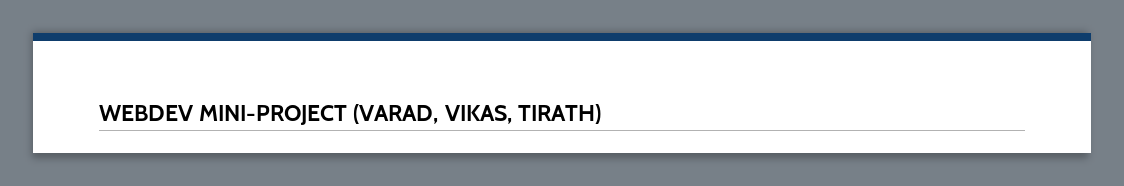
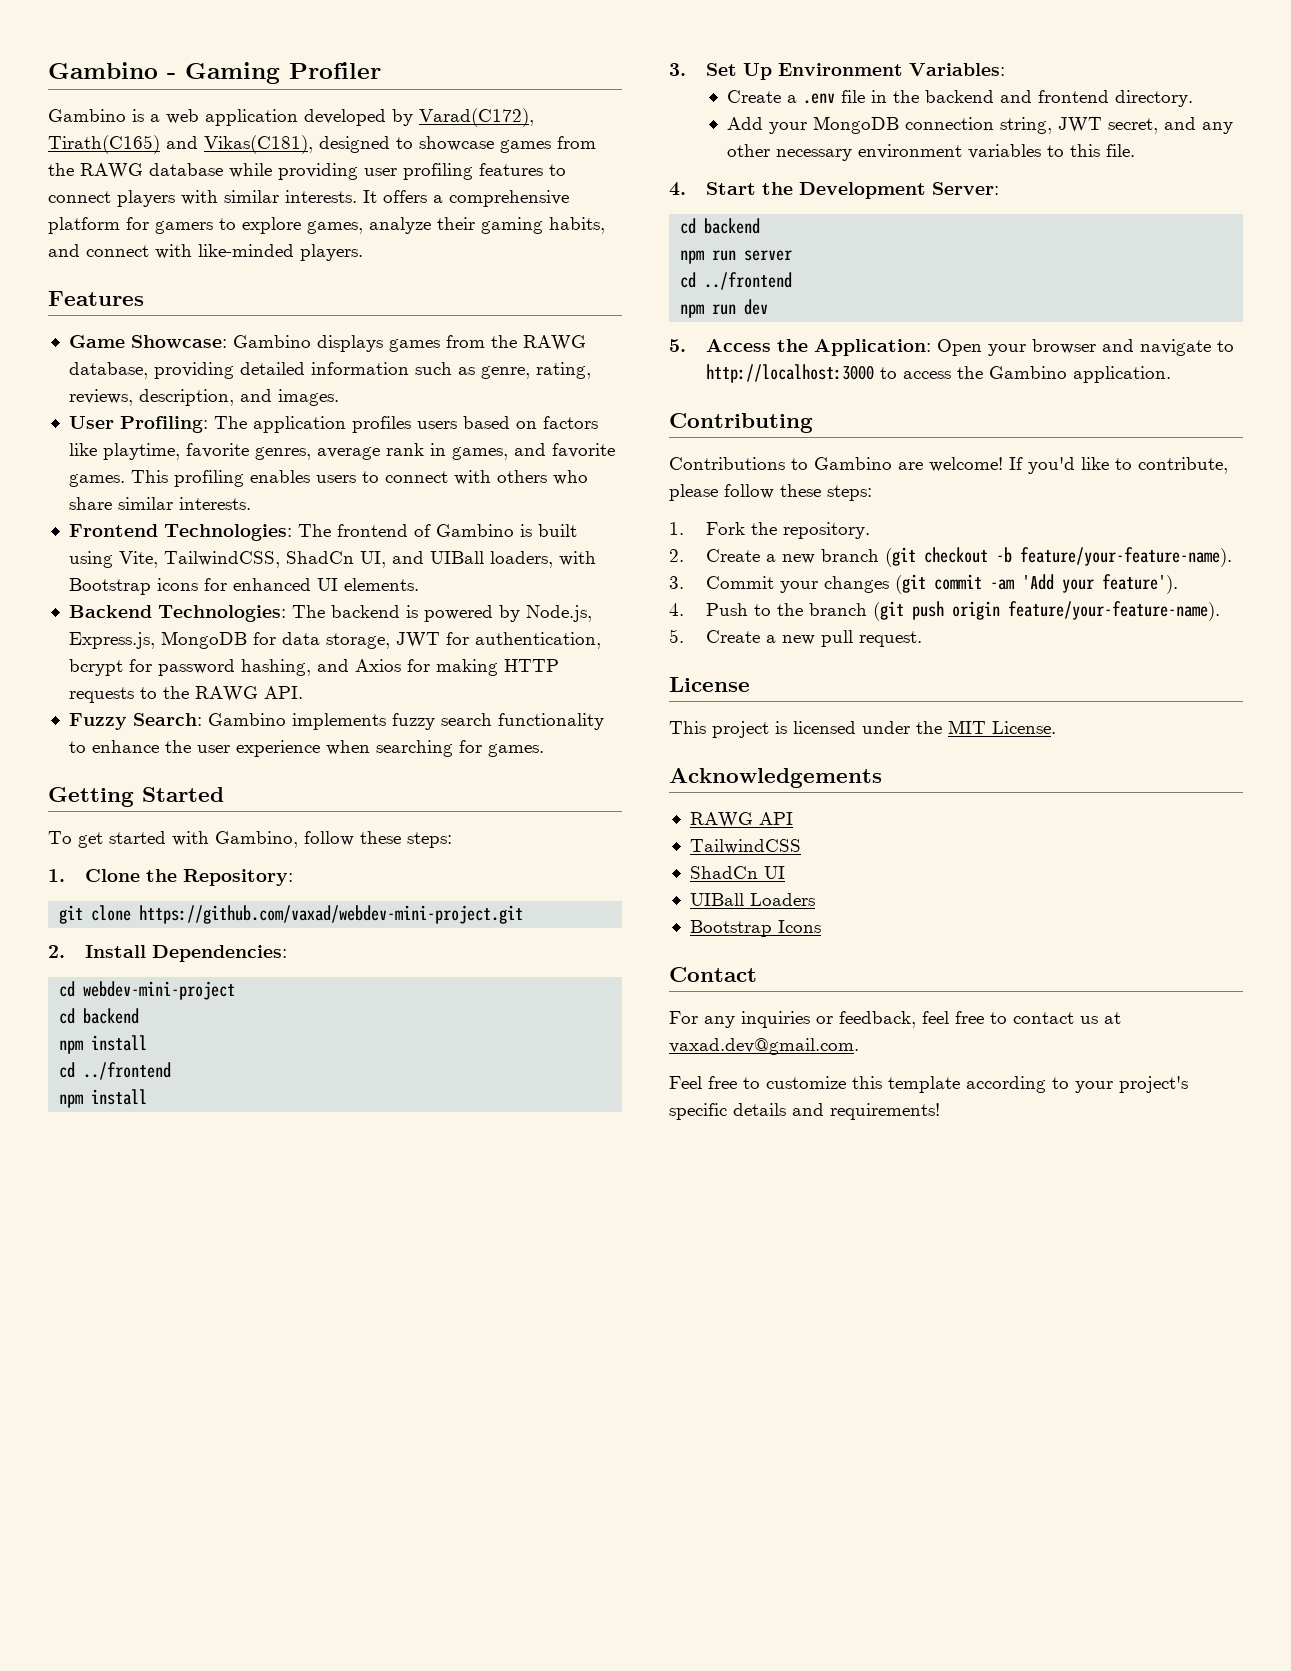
- WEBDEV MINI-PROJECT (VARAD, VIKAS, TIRATH)
+ Gambino - Gaming Profiler
+ Gambino is a web application developed by Varad(C172), Tirath(C165) and Vikas(C181), designed to showcase games from the RAWG database while providing user profiling features to connect players with similar interests. It offers a comprehensive platform for gamers to explore games, analyze their gaming habits, and connect with like-minded players.
+ Features
+ Game Showcase: Gambino displays games from the RAWG database, providing detailed information such as genre, rating, reviews, description, and images.
+ User Profiling: The application profiles users based on factors like playtime, favorite genres, average rank in games, and favorite games. This profiling enables users to connect with others who share similar interests.
+ Frontend Technologies: The frontend of Gambino is built using Vite, TailwindCSS, ShadCn UI, and UIBall loaders, with Bootstrap icons for enhanced UI elements.
+ Backend Technologies: The backend is powered by Node.js, Express.js, MongoDB for data storage, JWT for authentication, bcrypt for password hashing, and Axios for making HTTP requests to the RAWG API.
+ Fuzzy Search: Gambino implements fuzzy search functionality to enhance the user experience when searching for games.
+ Getting Started
+ To get started with Gambino, follow these steps:
+ 1. Clone the Repository:
+ git clone https://github.com/vaxad/webdev-mini-project.git
+ 2. Install Dependencies:
+ cd webdev-mini-project
+ cd backend
+ npm install
+ cd ../frontend
+ npm install
+ 3. Set Up Environment Variables:
+ Create a .env file in the backend and frontend directory.
+ Add your MongoDB connection string, JWT secret, and any other necessary environment variables to this file.
+ 4. Start the Development Server:
+ cd backend
+ npm run server
+ cd ../frontend
+ npm run dev
+ 5. Access the Application: Open your browser and navigate to http://localhost:3000 to access the Gambino application.
+ Contributing
+ Contributions to Gambino are welcome! If you'd like to contribute, please follow these steps:
+ 1. Fork the repository.
+ 2. Create a new branch (git checkout -b feature/your-feature-name).
+ 3. Commit your changes (git commit -am 'Add your feature').
+ 4. Push to the branch (git push origin feature/your-feature-name).
+ 5. Create a new pull request.
+ License
+ This project is licensed under the MIT License.
+ Acknowledgements
+ RAWG API
+ TailwindCSS
+ ShadCn UI
+ UIBall Loaders
+ Bootstrap Icons
+ Contact
+ For any inquiries or feedback, feel free to contact us at vaxad.dev@gmail.com.
+ Feel free to customize this template according to your project's specific details and requirements!

